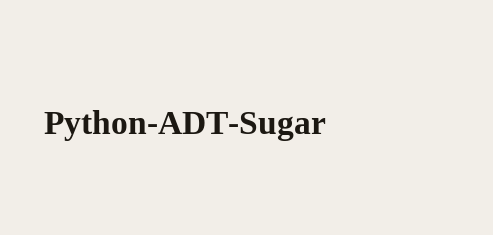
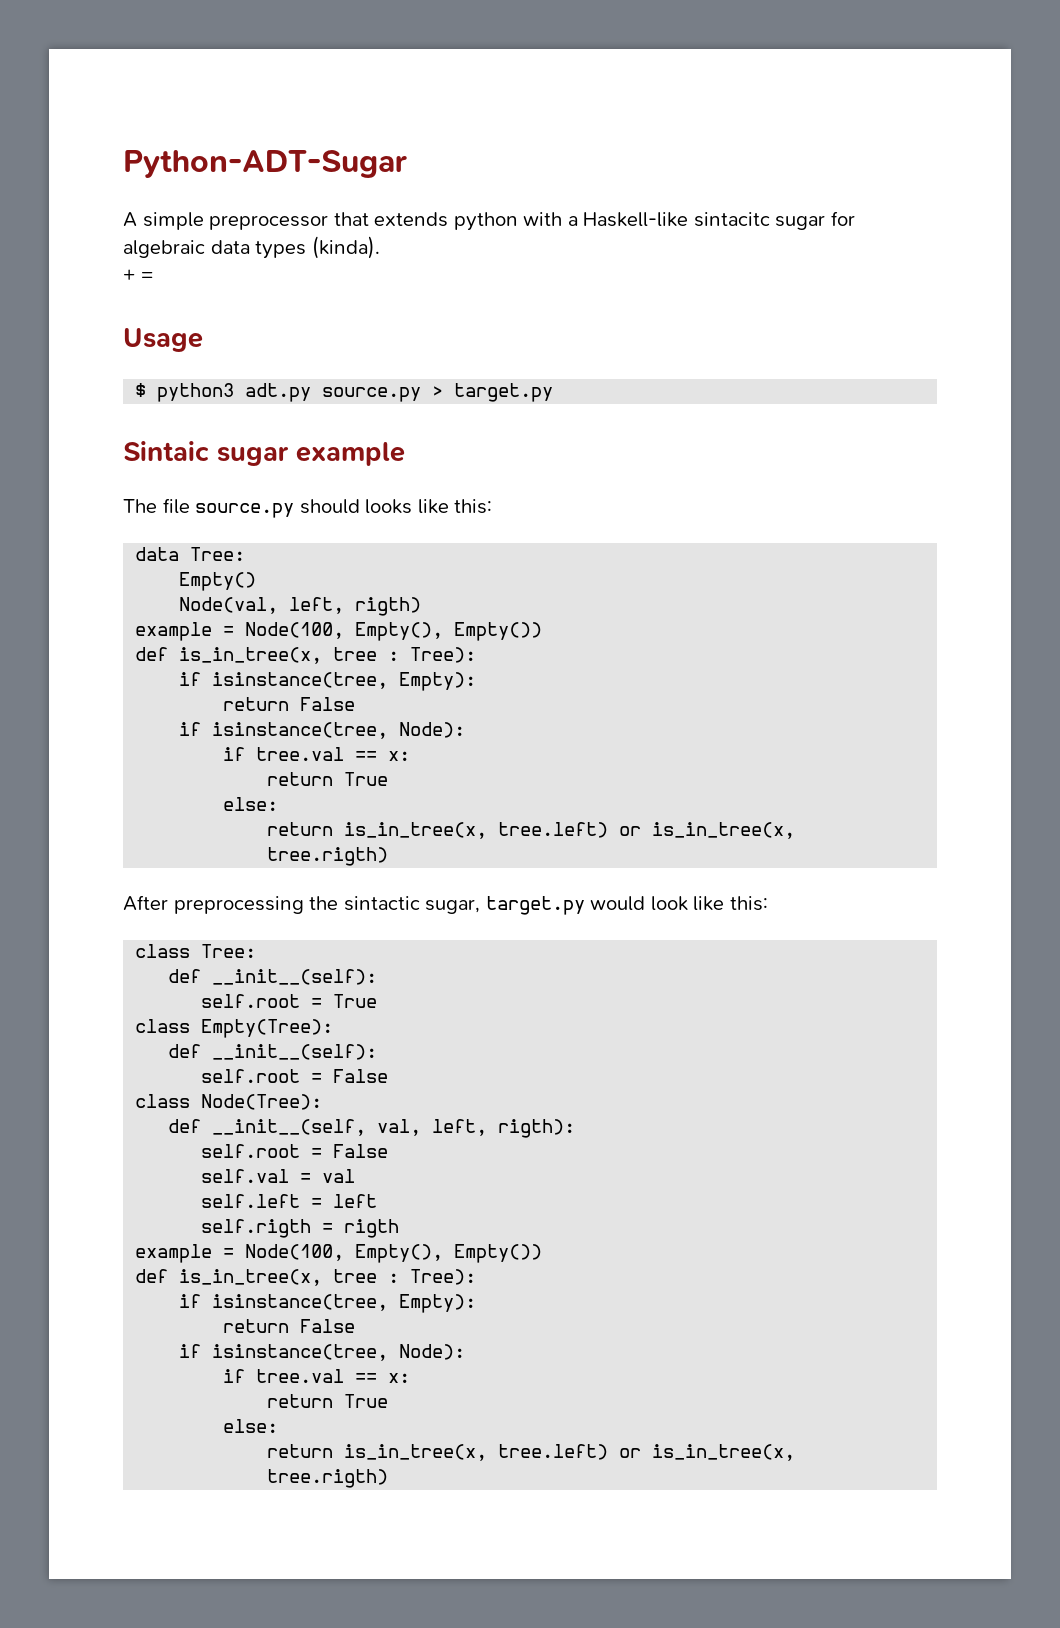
+ A simple preprocessor that extends python with a Haskell-like sintacitc sugar for algebraic data types (kinda).
+ + =
+ Usage
+ $ python3 adt.py source.py > target.py
+ Sintaic sugar example
+ The file source.py should looks like this:
+ data Tree:
+ Empty()
+ Node(val, left, rigth)
+ example = Node(100, Empty(), Empty())
+ def is_in_tree(x, tree : Tree):
+ if isinstance(tree, Empty):
+ return False
+ if isinstance(tree, Node):
+ if tree.val == x:
+ return True
+ else:
+ return is_in_tree(x, tree.left) or is_in_tree(x, tree.rigth)
+ After preprocessing the sintactic sugar, target.py would look like this:
+ class Tree:
+ def __init__(self):
+ self.root = True
+ class Empty(Tree):
+ def __init__(self):
+ self.root = False
+ class Node(Tree):
+ def __init__(self, val, left, rigth):
+ self.root = False
+ self.val = val
+ self.left = left
+ self.rigth = rigth
+ example = Node(100, Empty(), Empty())
+ def is_in_tree(x, tree : Tree):
+ if isinstance(tree, Empty):
+ return False
+ if isinstance(tree, Node):
+ if tree.val == x:
+ return True
+ else:
+ return is_in_tree(x, tree.left) or is_in_tree(x, tree.rigth)

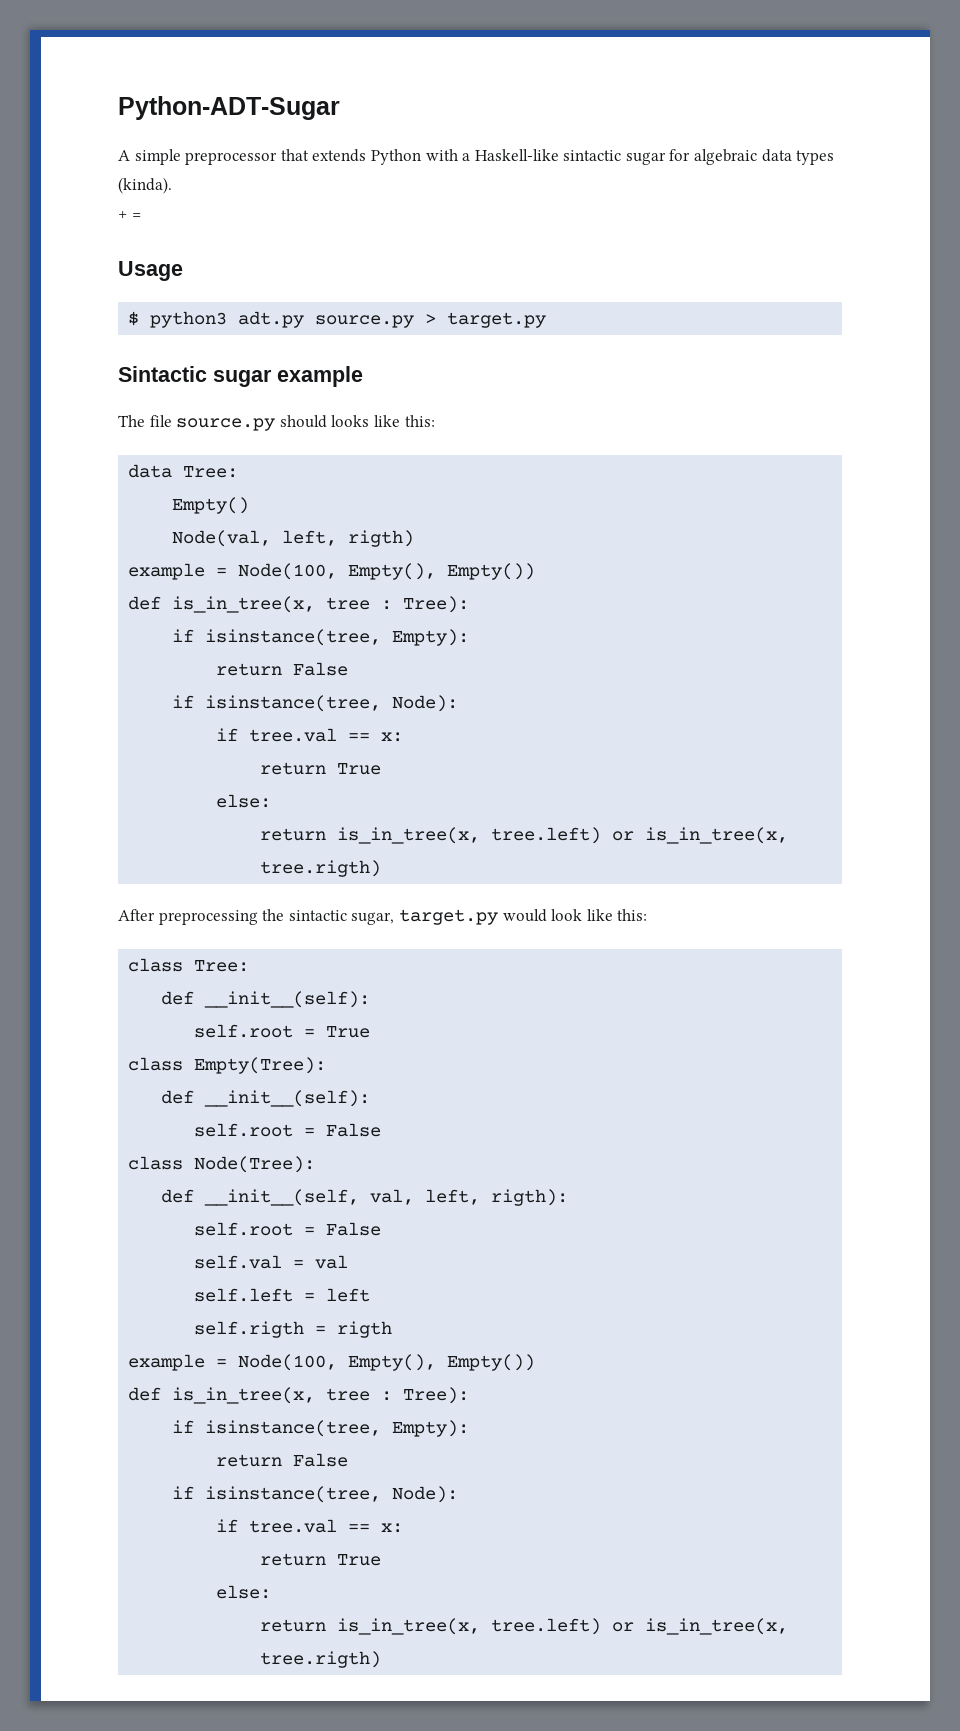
- A simple preprocessor that extends python with a Haskell-like sintacitc sugar for algebraic data types (kinda).
+ A simple preprocessor that extends Python with a Haskell-like sintactic sugar for algebraic data types (kinda).
- Sintaic sugar example
+ Sintactic sugar example

